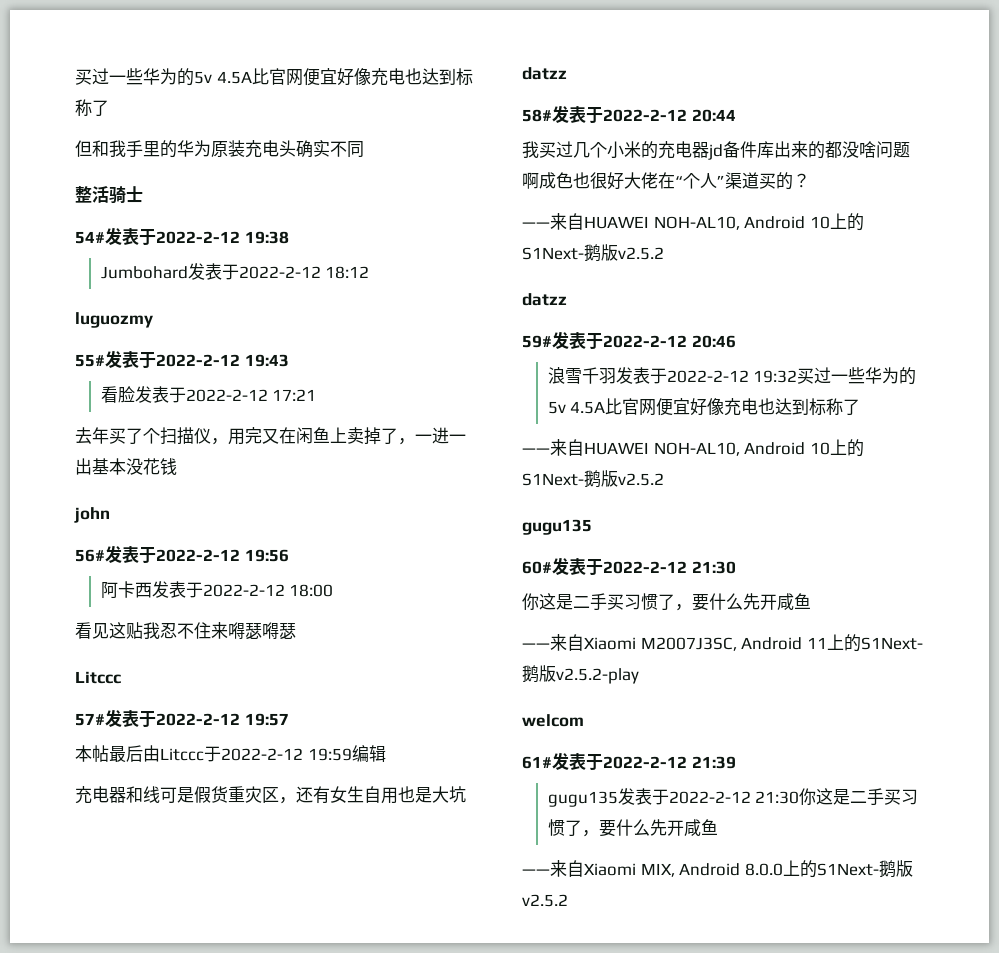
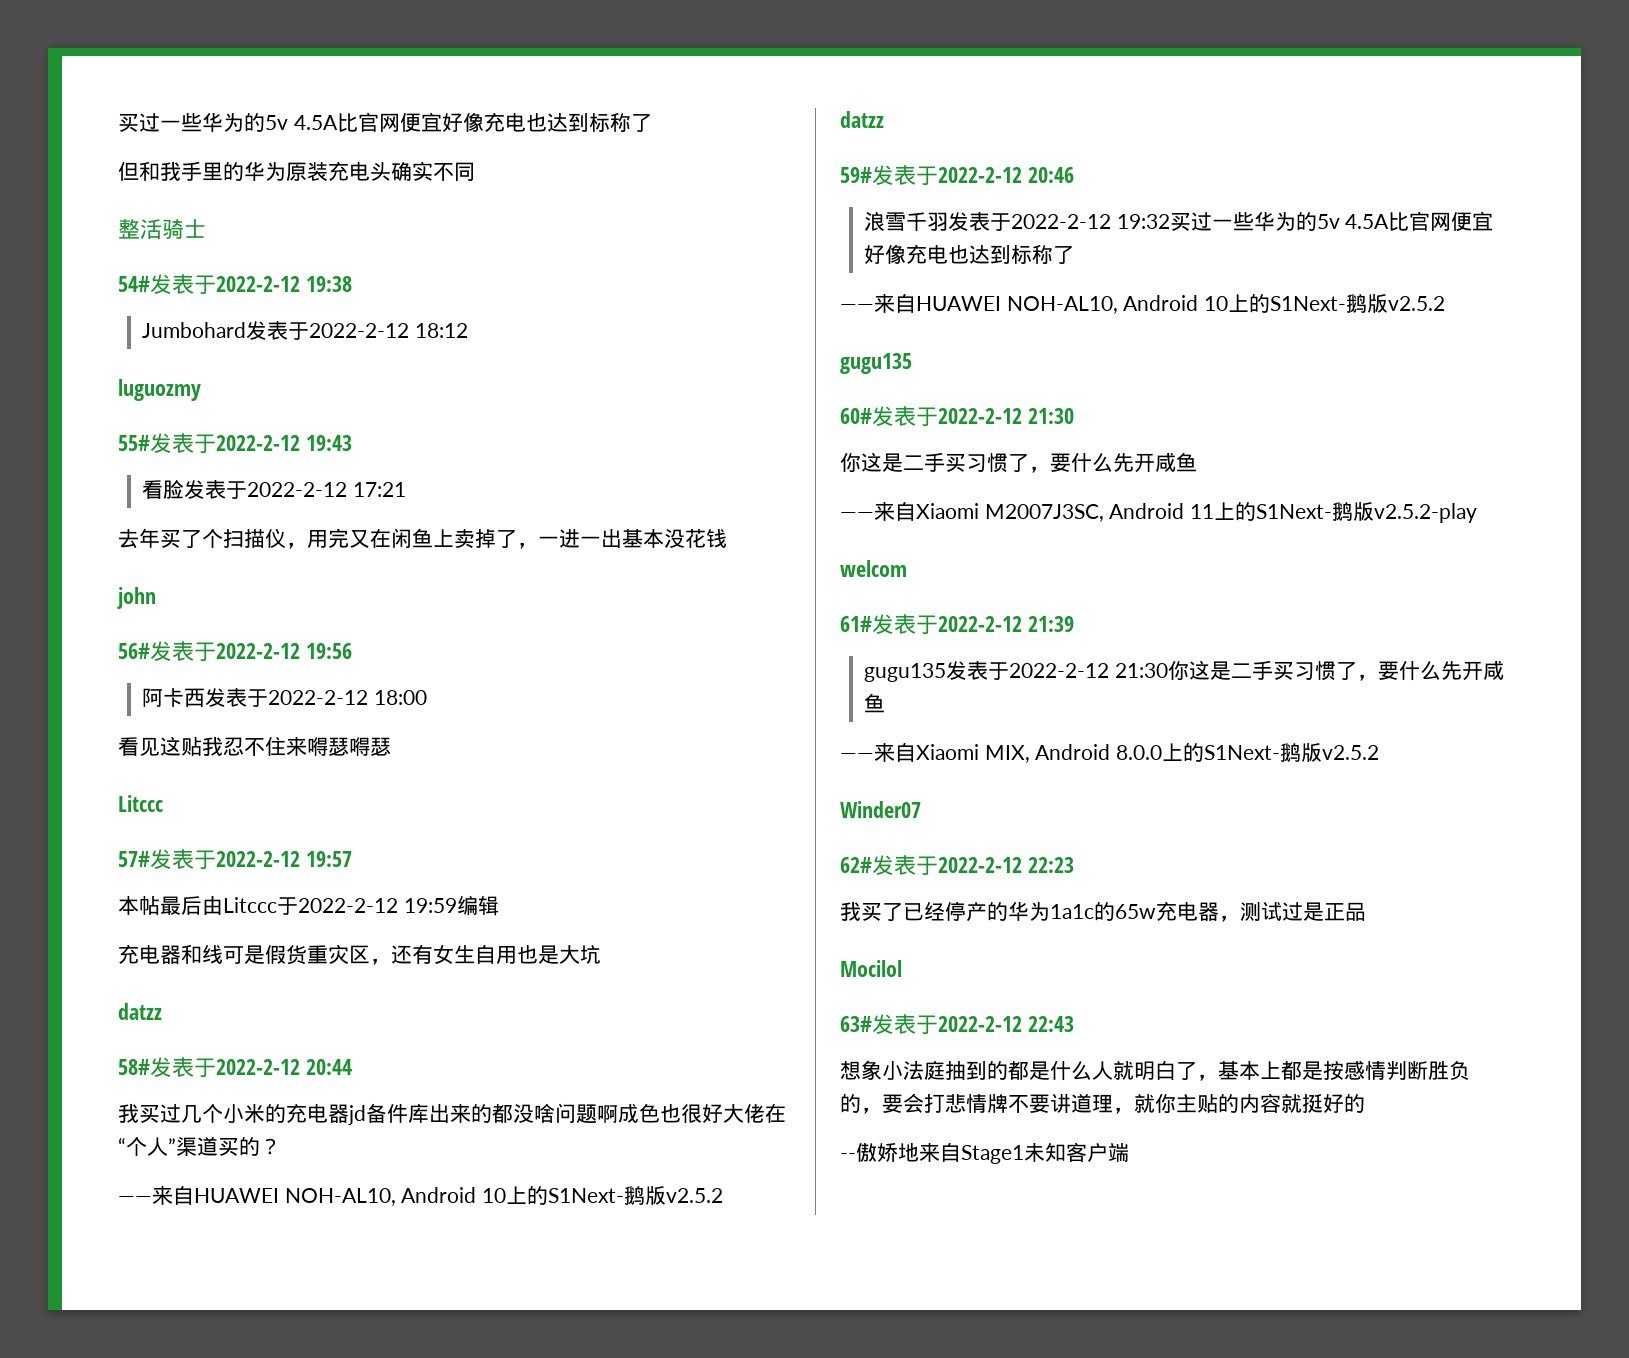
+ Winder07
+ 62#发表于2022-2-12 22:23
+ 我买了已经停产的华为1a1c的65w充电器，测试过是正品
+ Mocilol
+ 63#发表于2022-2-12 22:43
+ 想象小法庭抽到的都是什么人就明白了，基本上都是按感情判断胜负的，要会打悲情牌不要讲道理，就你主贴的内容就挺好的
+ --傲娇地来自Stage1未知客户端

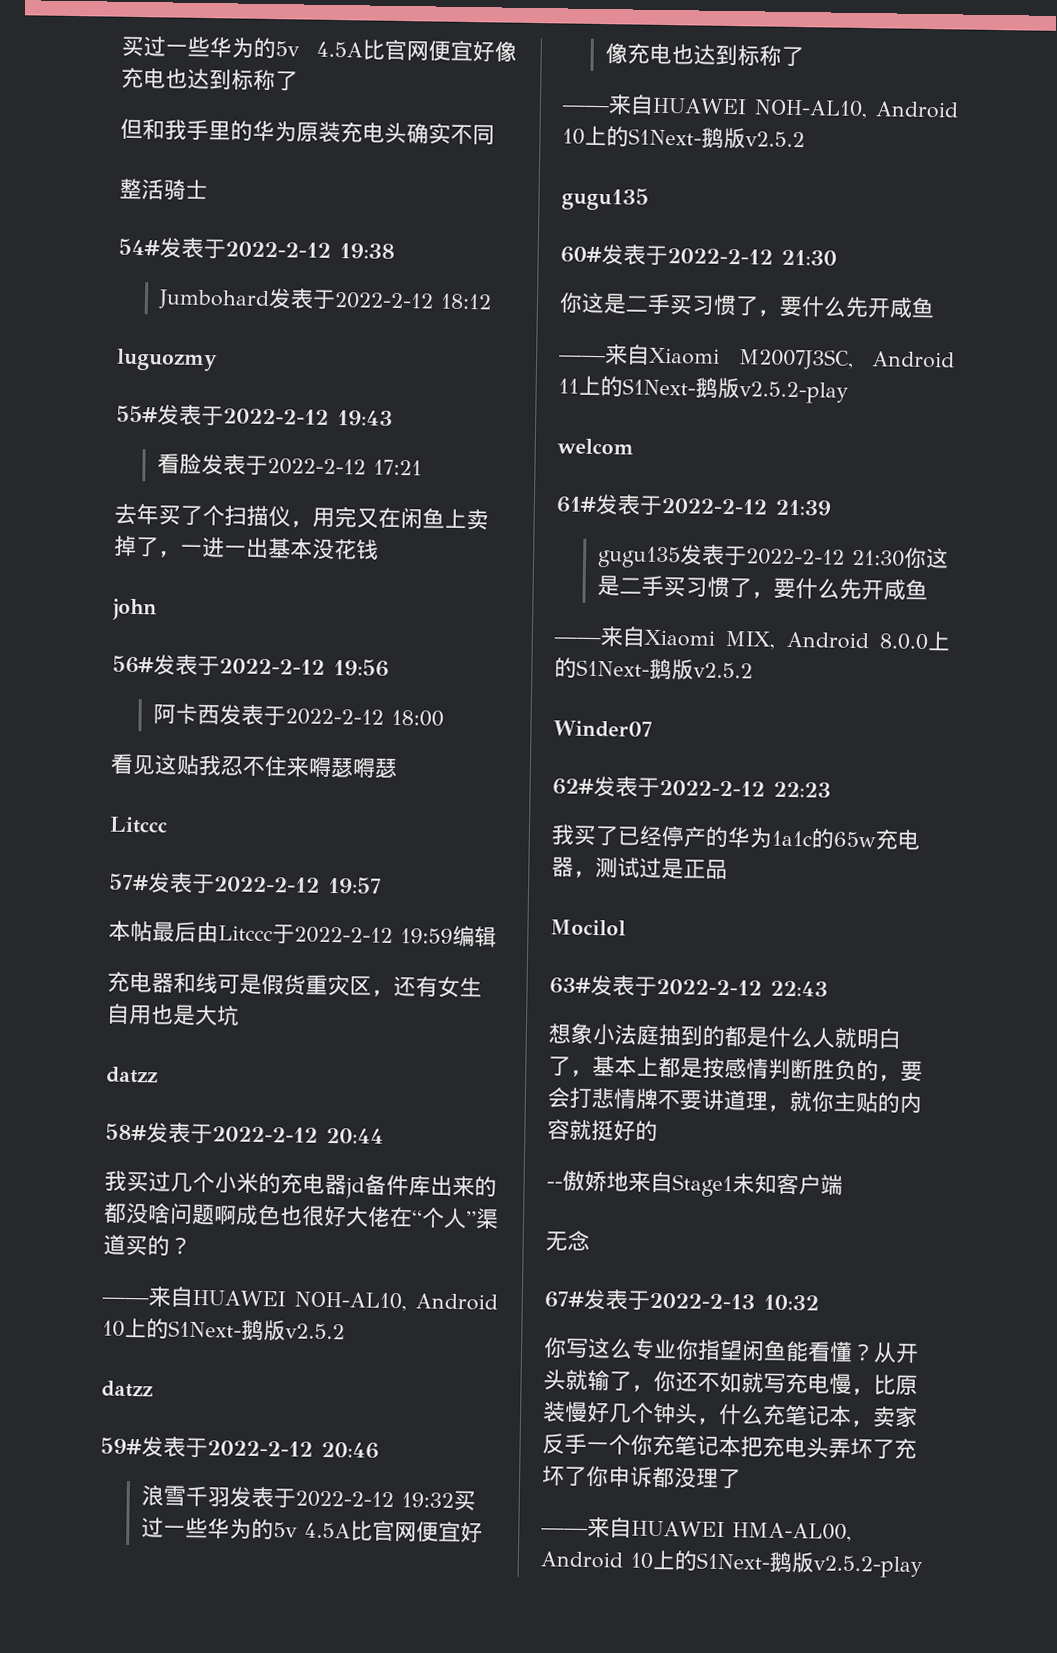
+ 无念
+ 67#发表于2022-2-13 10:32
+ 你写这么专业你指望闲鱼能看懂？从开头就输了，你还不如就写充电慢，比原装慢好几个钟头，什么充笔记本，卖家反手一个你充笔记本把充电头弄坏了充坏了你申诉都没理了
+ ——来自HUAWEI HMA-AL00, Android 10上的S1Next-鹅版v2.5.2-play

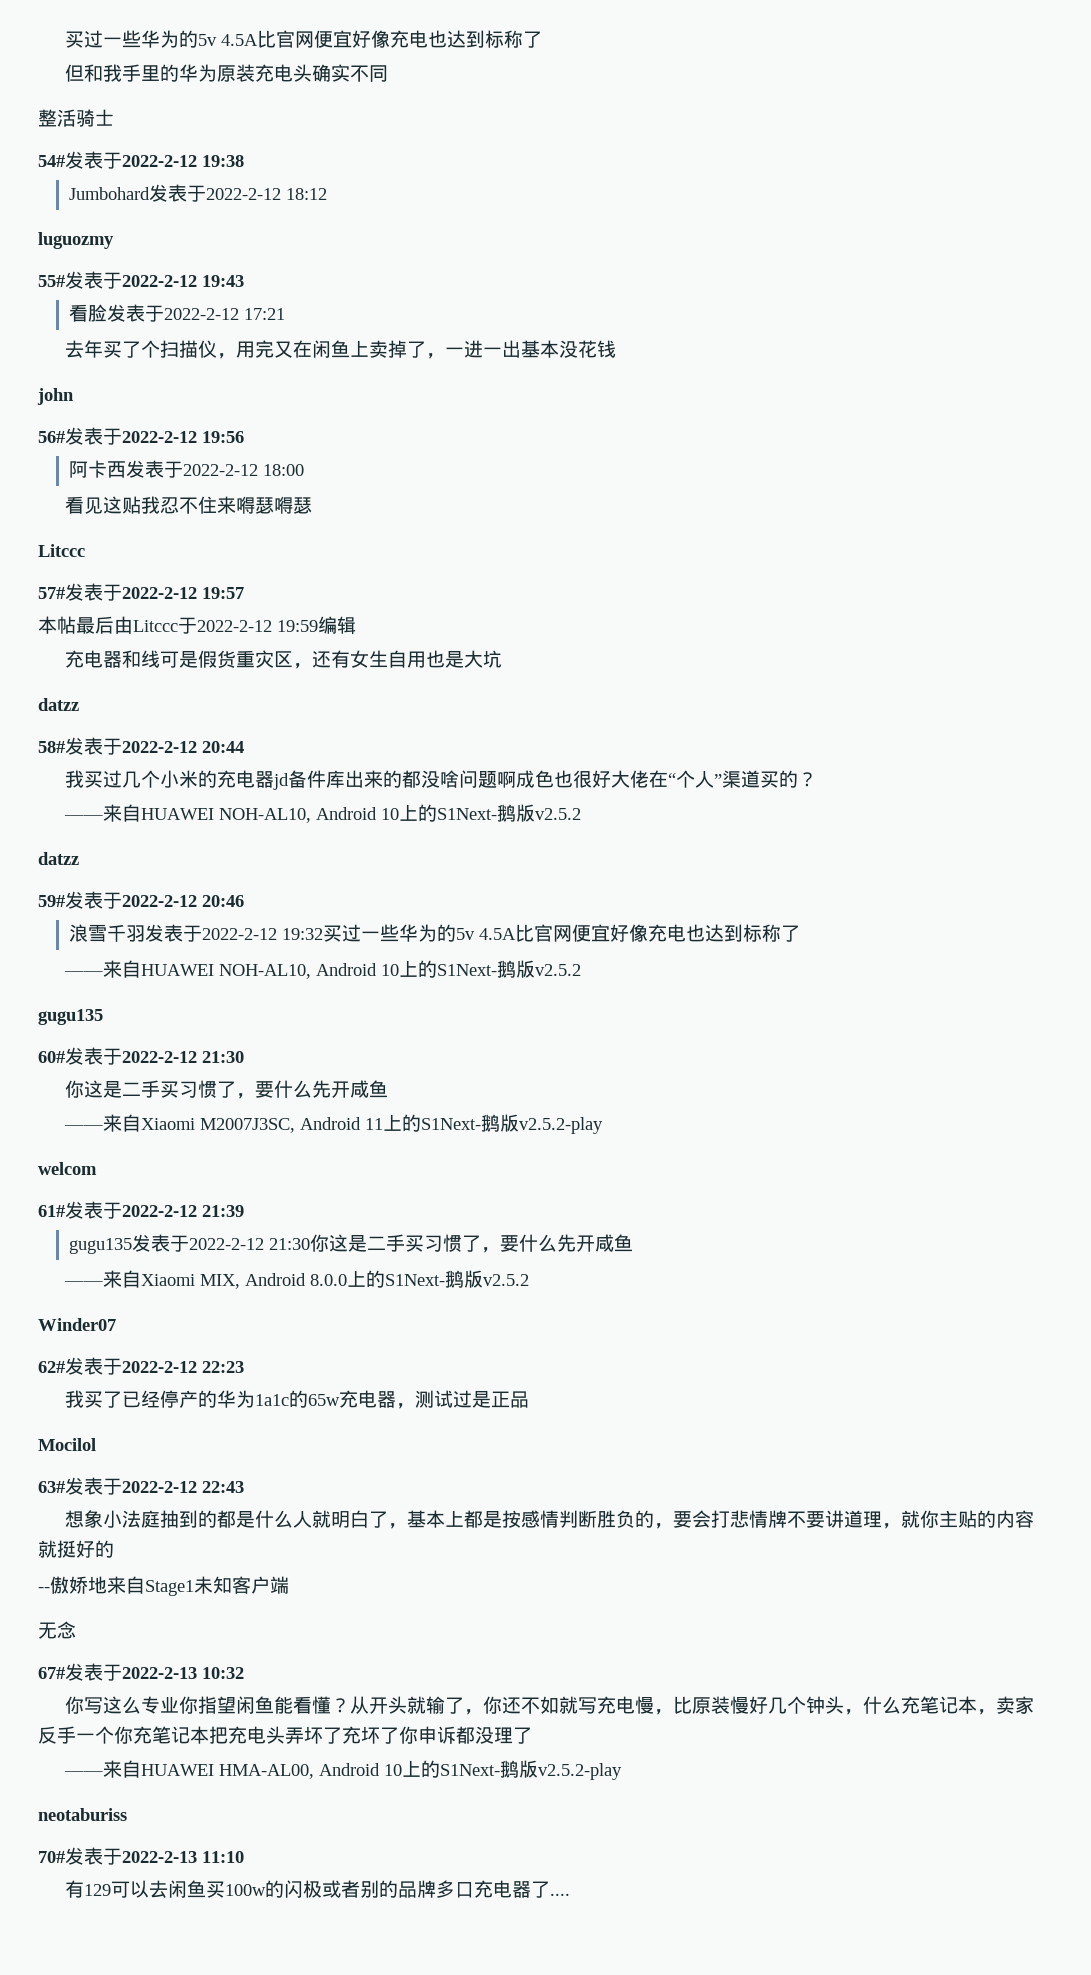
+ neotaburiss
+ 70#发表于2022-2-13 11:10
+ 有129可以去闲鱼买100w的闪极或者别的品牌多口充电器了....

